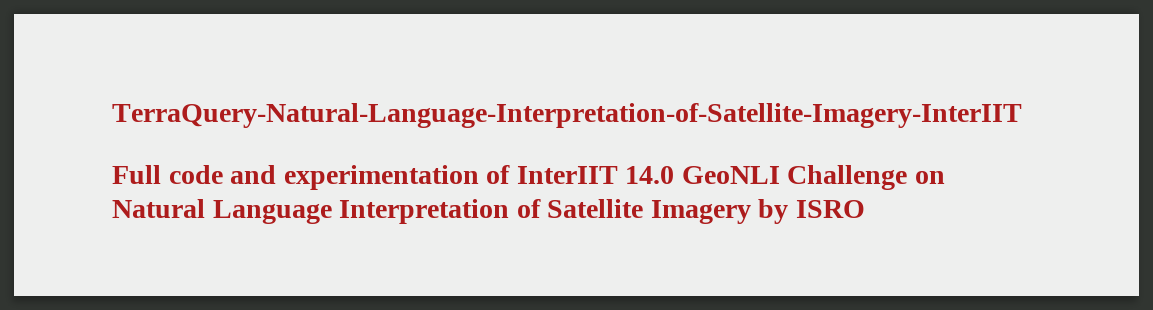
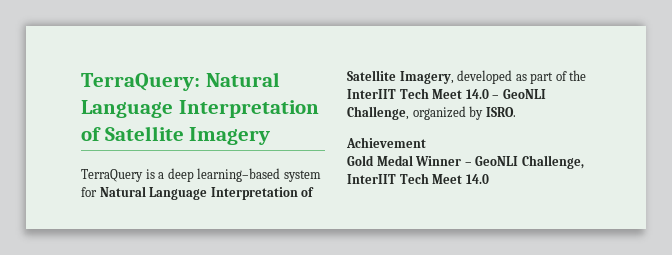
- TerraQuery-Natural-Language-Interpretation-of-Satellite-Imagery-InterIIT
- Full code and experimentation of InterIIT 14.0 GeoNLI Challenge on Natural Language Interpretation of Satellite Imagery by ISRO
+ TerraQuery: Natural Language Interpretation of Satellite Imagery
+ TerraQuery is a deep learning–based system for Natural Language Interpretation of Satellite Imagery, developed as part of the InterIIT Tech Meet 14.0 – GeoNLI Challenge, organized by ISRO.
+ Achievement
+ Gold Medal Winner – GeoNLI Challenge, InterIIT Tech Meet 14.0

